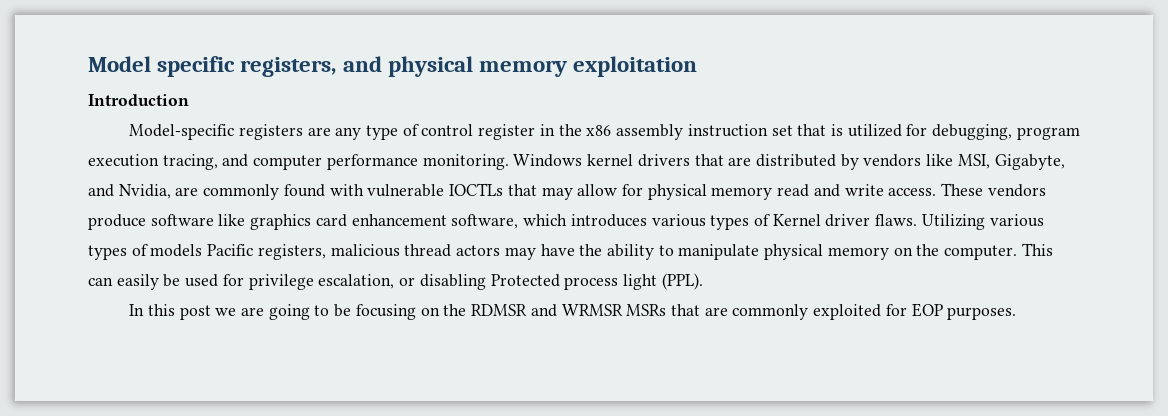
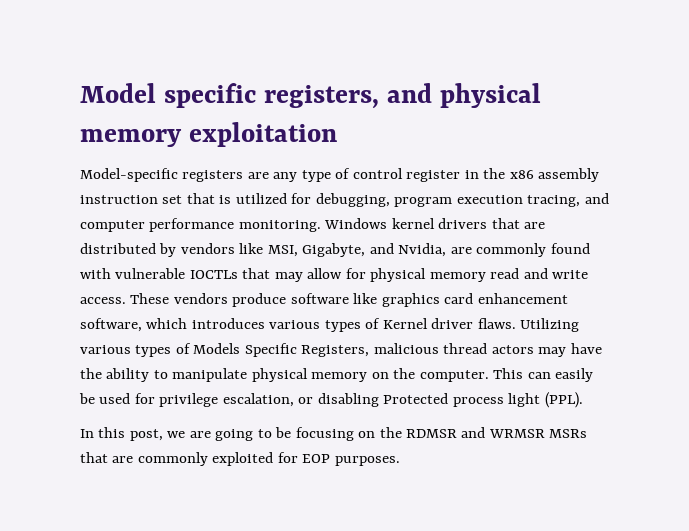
- Introduction
- Utilizing various types of models Pacific registers, malicious thread actors may have the ability to manipulate physical memory on the computer.
+ Utilizing various types of Models Specific Registers, malicious thread actors may have the ability to manipulate physical memory on the computer.
- In this post we are going to be focusing on the RDMSR and WRMSR MSRs that are commonly exploited for EOP purposes.
+ In this post, we are going to be focusing on the RDMSR and WRMSR MSRs that are commonly exploited for EOP purposes.

